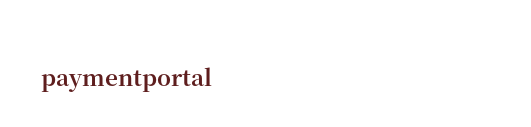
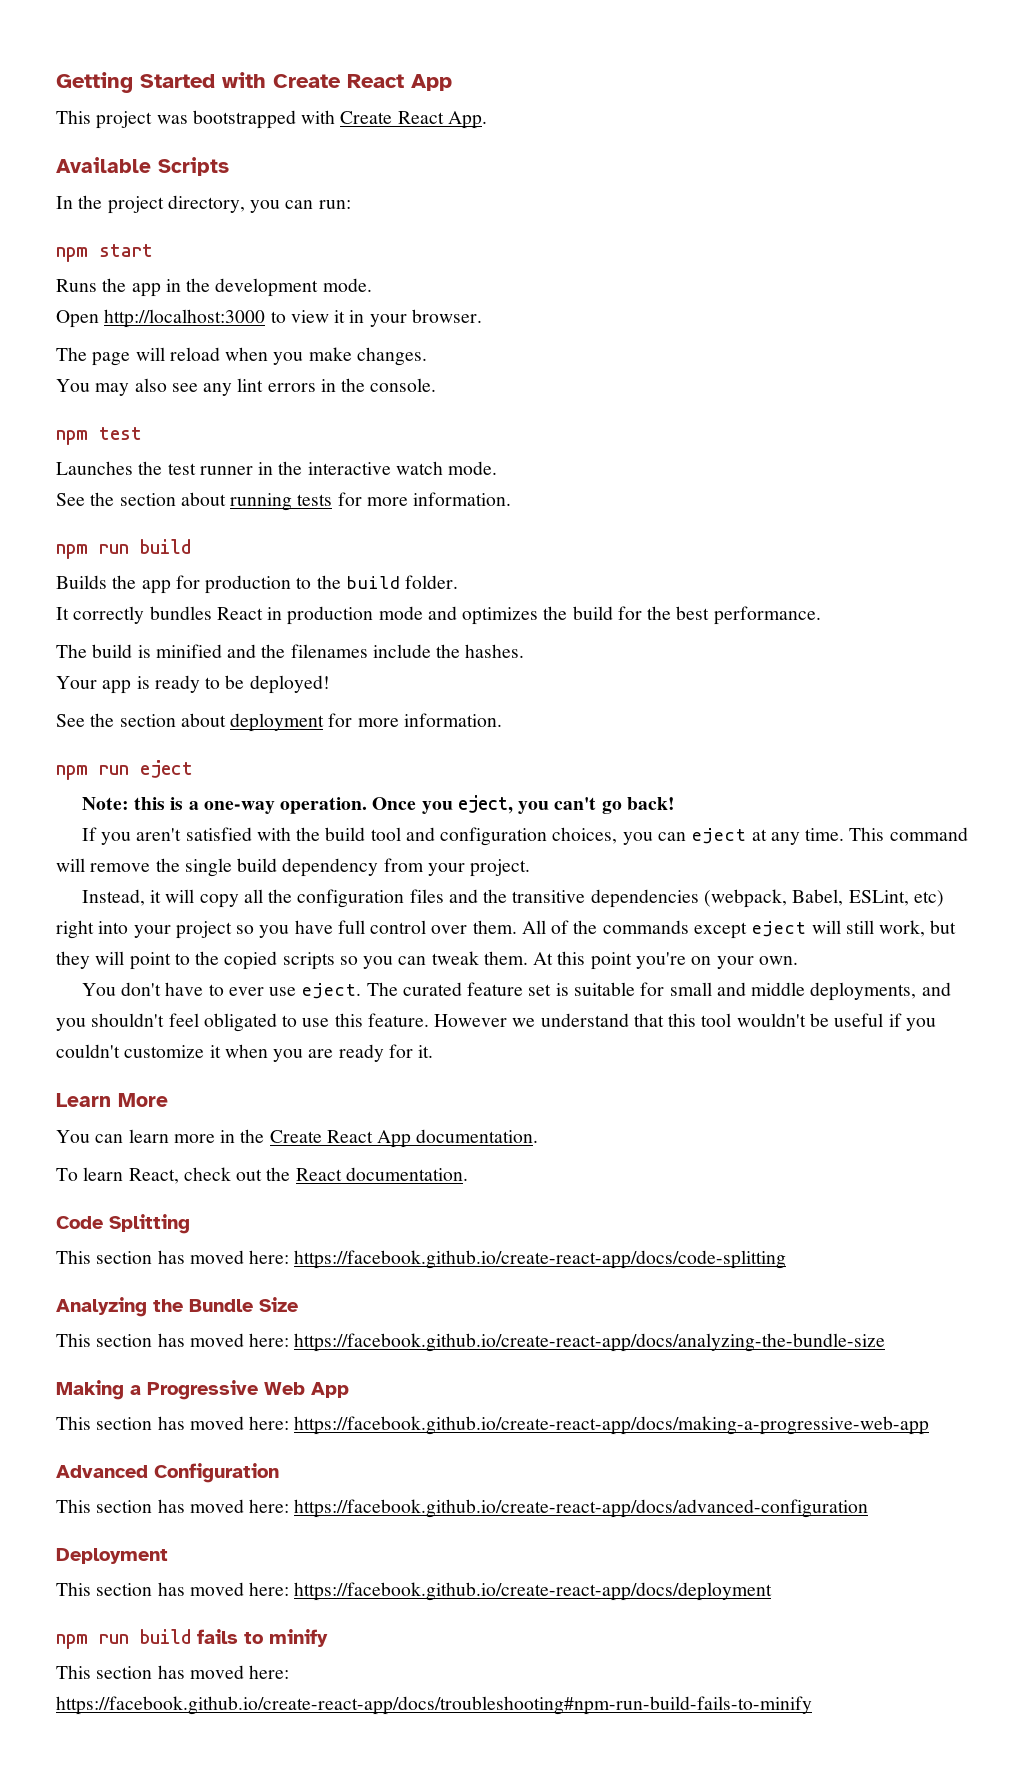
- paymentportal
+ Getting Started with Create React App
+ This project was bootstrapped with Create React App.
+ Available Scripts
+ In the project directory, you can run:
+ npm start
+ Runs the app in the development mode.
+ Open http://localhost:3000 to view it in your browser.
+ The page will reload when you make changes.
+ You may also see any lint errors in the console.
+ npm test
+ Launches the test runner in the interactive watch mode.
+ See the section about running tests for more information.
+ npm run build
+ Builds the app for production to the build folder.
+ It correctly bundles React in production mode and optimizes the build for the best performance.
+ The build is minified and the filenames include the hashes.
+ Your app is ready to be deployed!
+ See the section about deployment for more information.
+ npm run eject
+ Note: this is a one-way operation. Once you eject, you can't go back!
+ If you aren't satisfied with the build tool and configuration choices, you can eject at any time. This command will remove the single build dependency from your project.
+ Instead, it will copy all the configuration files and the transitive dependencies (webpack, Babel, ESLint, etc) right into your project so you have full control over them. All of the commands except eject will still work, but they will point to the copied scripts so you can tweak them. At this point you're on your own.
+ You don't have to ever use eject. The curated feature set is suitable for small and middle deployments, and you shouldn't feel obligated to use this feature. However we understand that this tool wouldn't be useful if you couldn't customize it when you are ready for it.
+ Learn More
+ You can learn more in the Create React App documentation.
+ To learn React, check out the React documentation.
+ Code Splitting
+ This section has moved here: https://facebook.github.io/create-react-app/docs/code-splitting
+ Analyzing the Bundle Size
+ This section has moved here: https://facebook.github.io/create-react-app/docs/analyzing-the-bundle-size
+ Making a Progressive Web App
+ This section has moved here: https://facebook.github.io/create-react-app/docs/making-a-progressive-web-app
+ Advanced Configuration
+ This section has moved here: https://facebook.github.io/create-react-app/docs/advanced-configuration
+ Deployment
+ This section has moved here: https://facebook.github.io/create-react-app/docs/deployment
+ npm run build fails to minify
+ This section has moved here: https://facebook.github.io/create-react-app/docs/troubleshooting#npm-run-build-fails-to-minify

